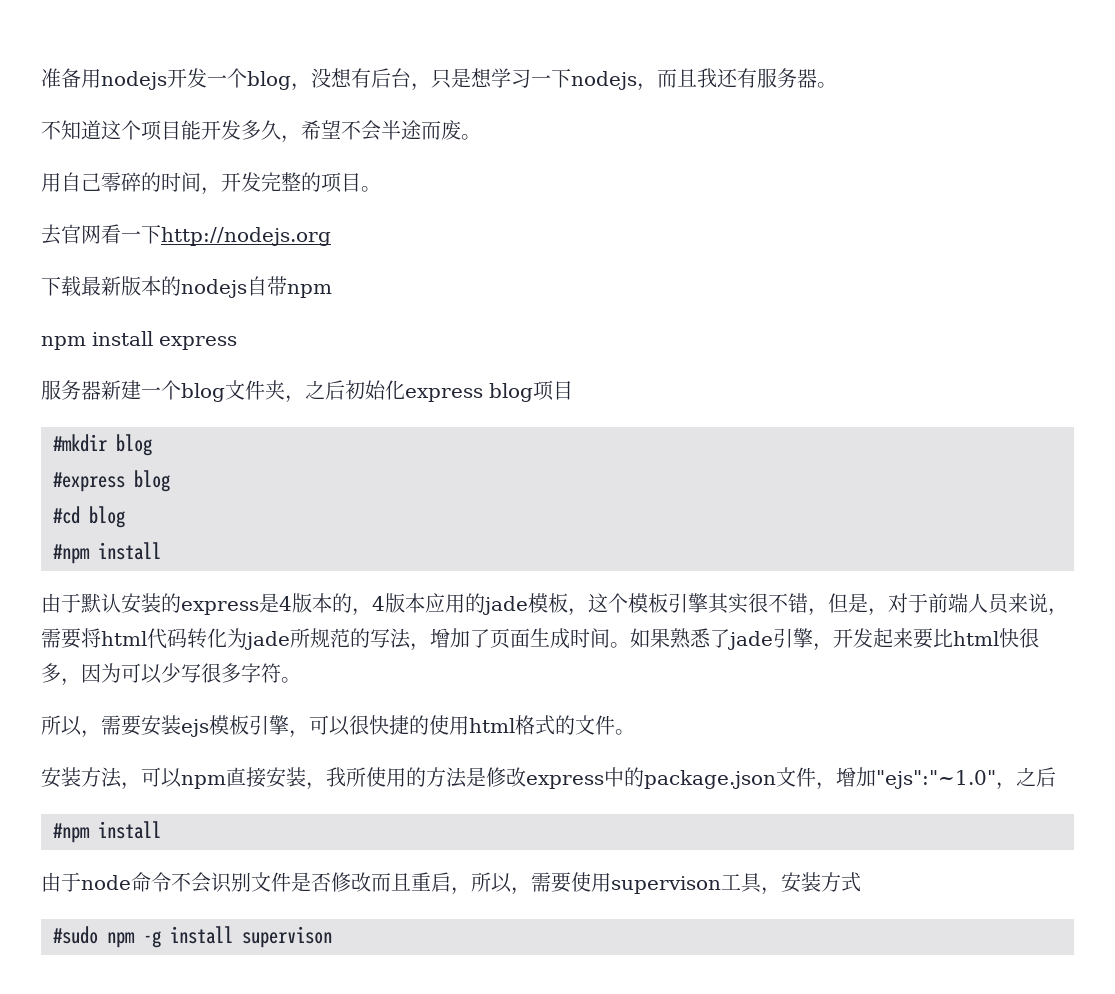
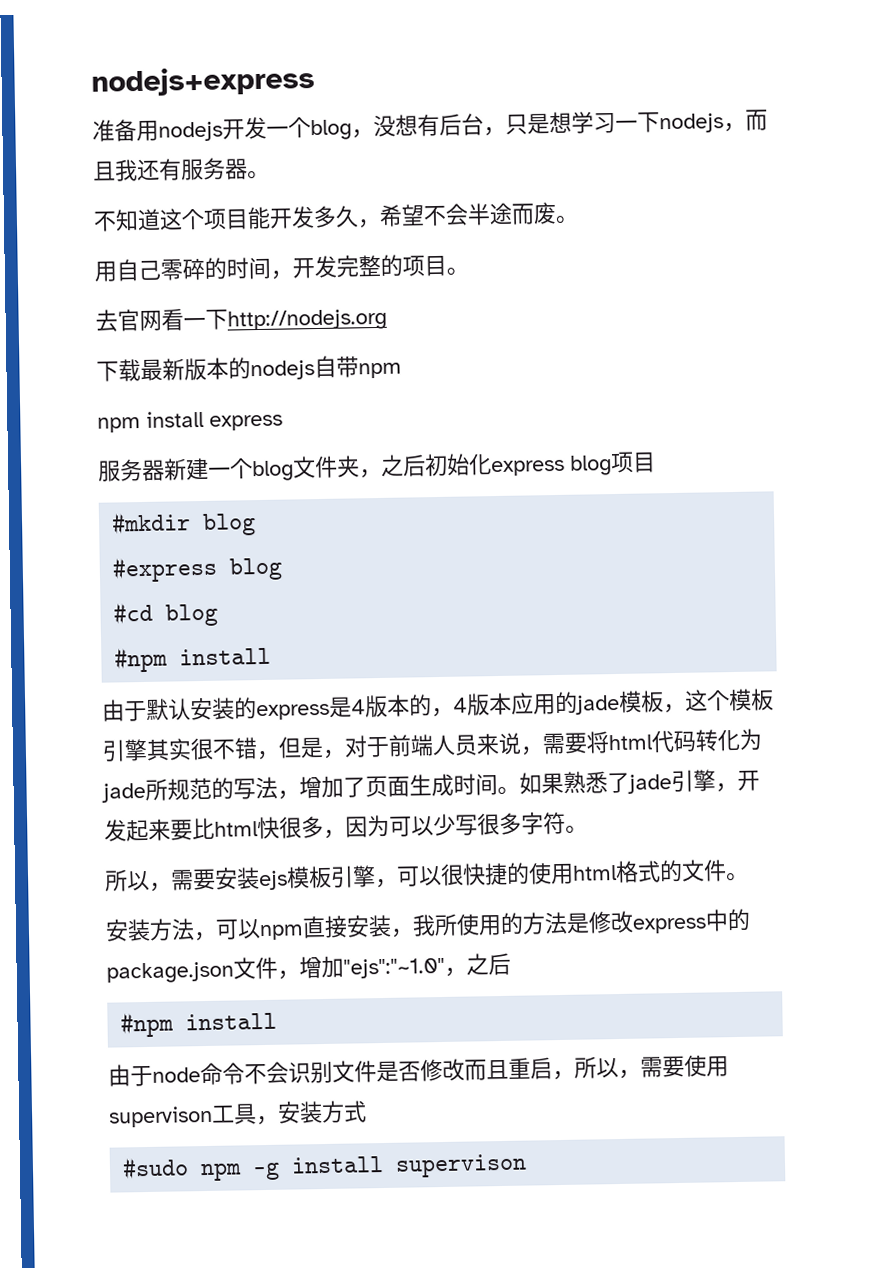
+ nodejs+express

